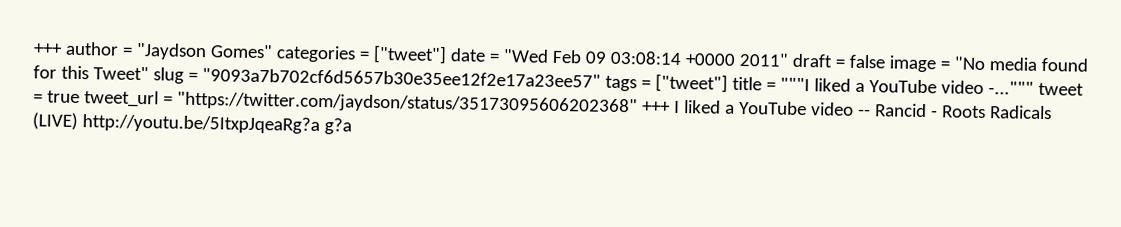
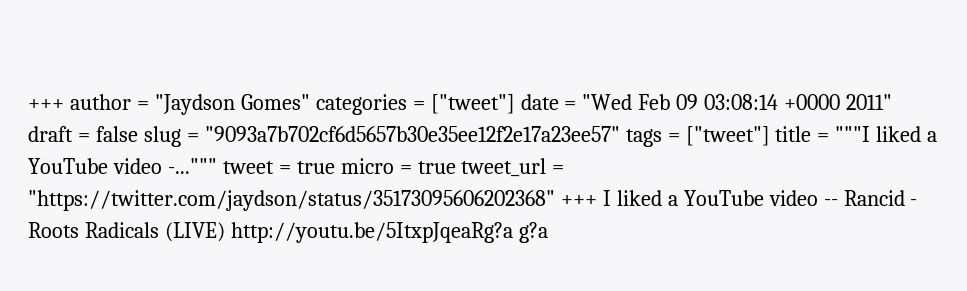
- +++ author = "Jaydson Gomes" categories = ["tweet"] date = "Wed Feb 09 03:08:14 +0000 2011" draft = false image = "No media found for this Tweet" slug = "9093a7b702cf6d5657b30e35ee12f2e17a23ee57" tags = ["tweet"] title = """I liked a YouTube video -...""" tweet = true tweet_url = "https://twitter.com/jaydson/status/35173095606202368" +++ I liked a YouTube video -- Rancid - Roots Radicals (LIVE) http://youtu.be/5ItxpJqeaRg?a g?a
+ +++ author = "Jaydson Gomes" categories = ["tweet"] date = "Wed Feb 09 03:08:14 +0000 2011" draft = false slug = "9093a7b702cf6d5657b30e35ee12f2e17a23ee57" tags = ["tweet"] title = """I liked a YouTube video -...""" tweet = true micro = true tweet_url = "https://twitter.com/jaydson/status/35173095606202368" +++ I liked a YouTube video -- Rancid - Roots Radicals (LIVE) http://youtu.be/5ItxpJqeaRg?a g?a

